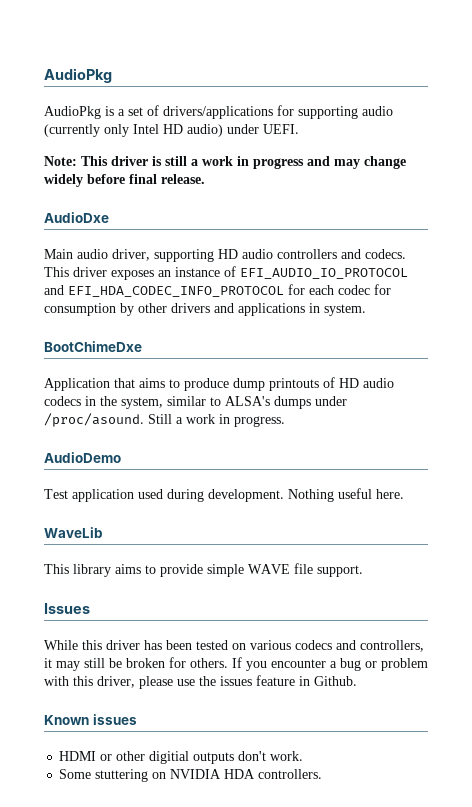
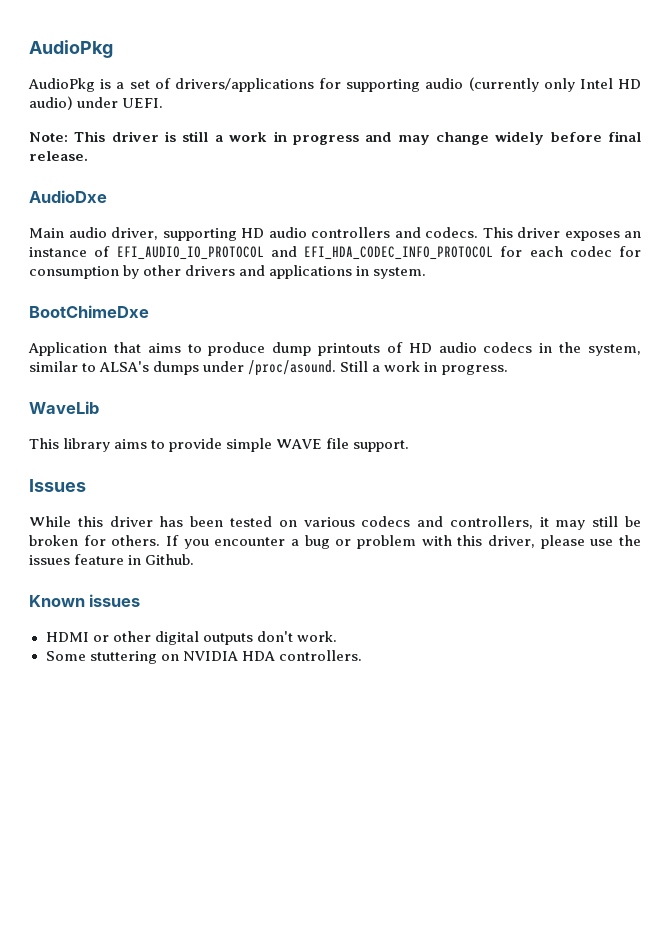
- AudioDemo
- Test application used during development. Nothing useful here.
- HDMI or other digitial outputs don't work.
+ HDMI or other digital outputs don't work.

